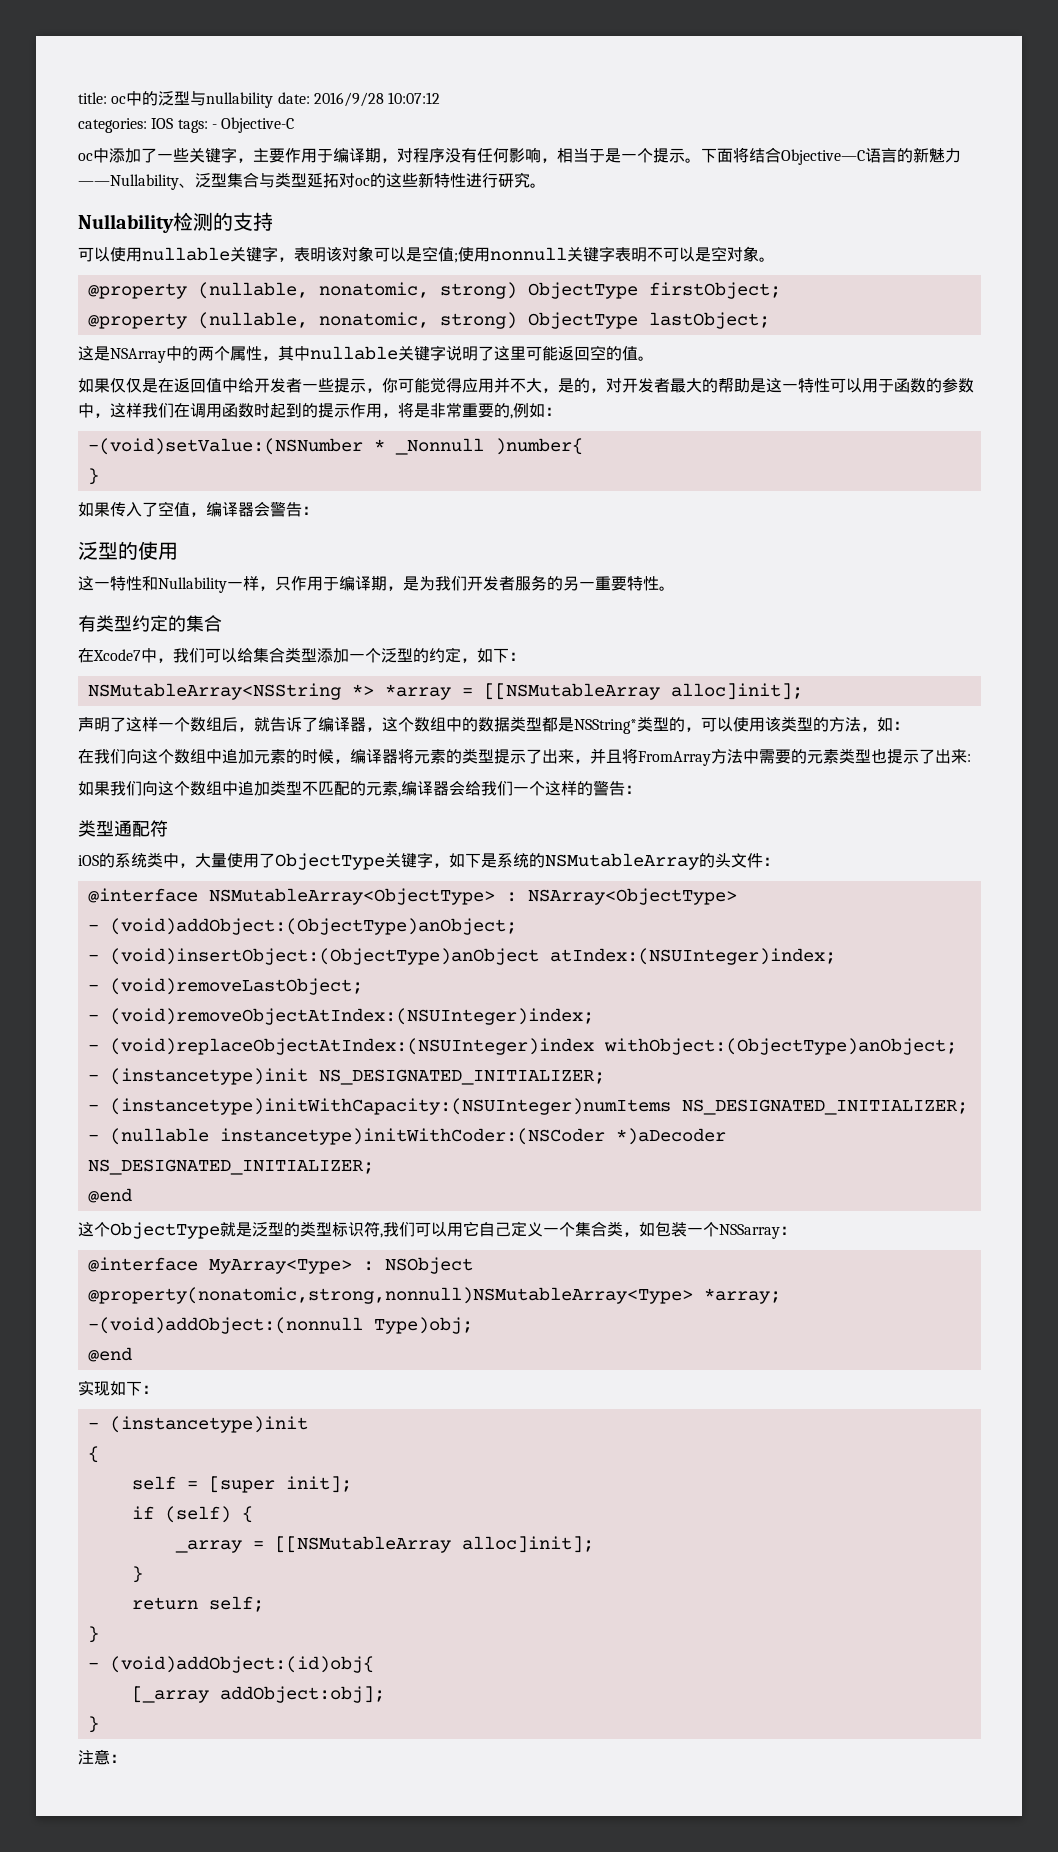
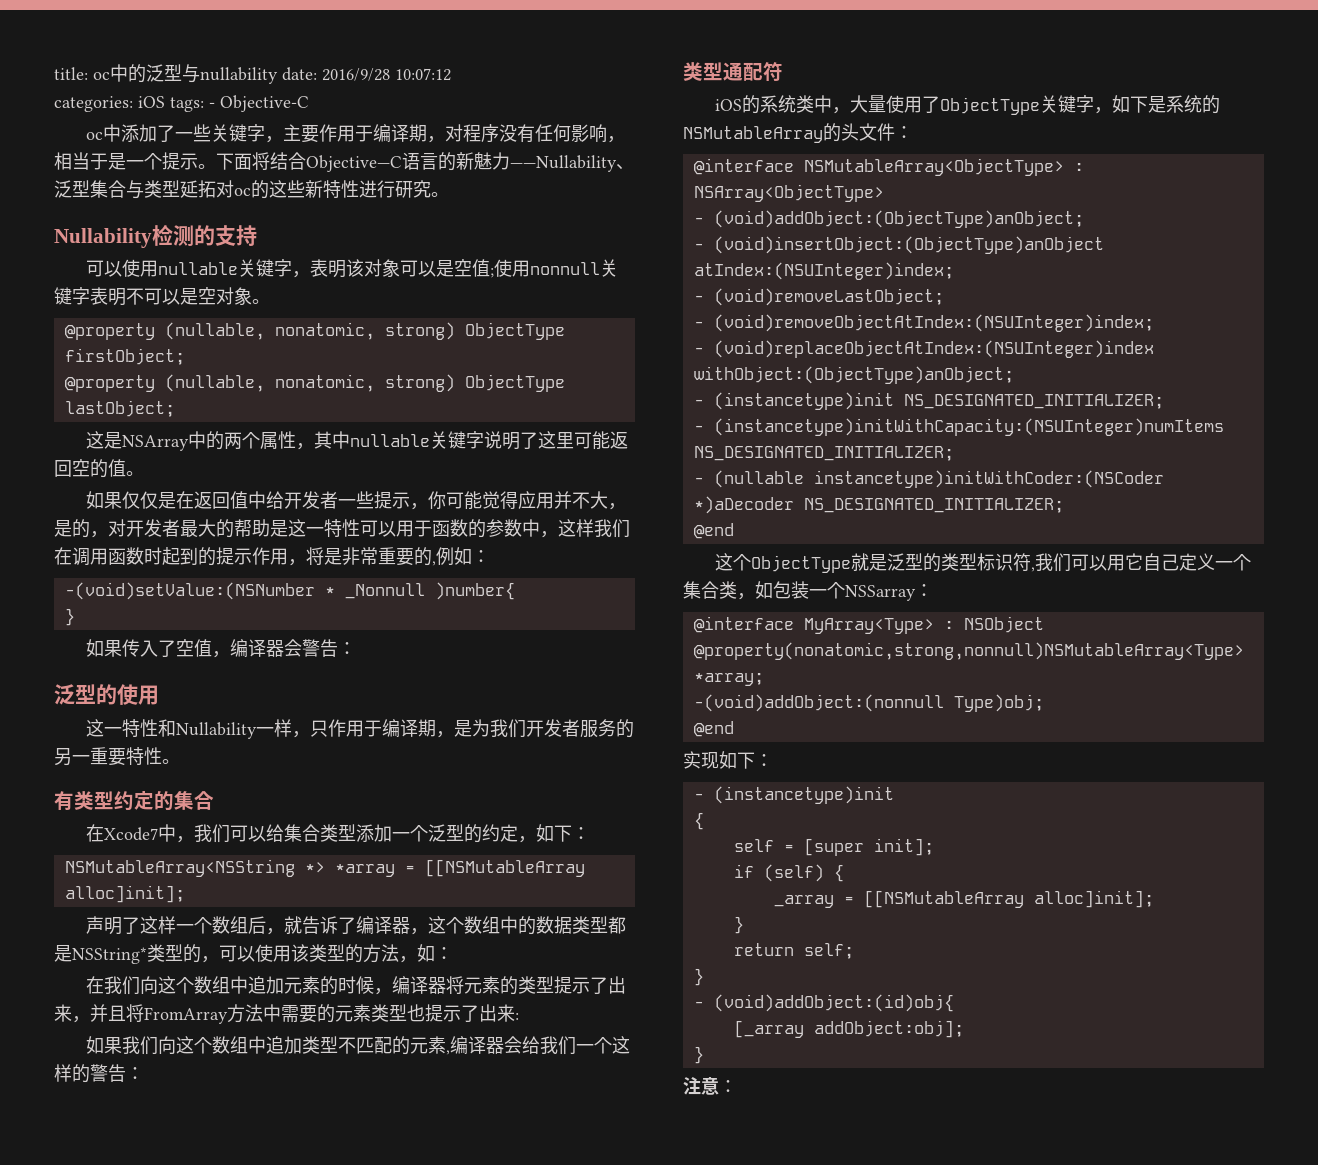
- categories: IOS tags: - Objective-C
+ categories: iOS tags: - Objective-C

